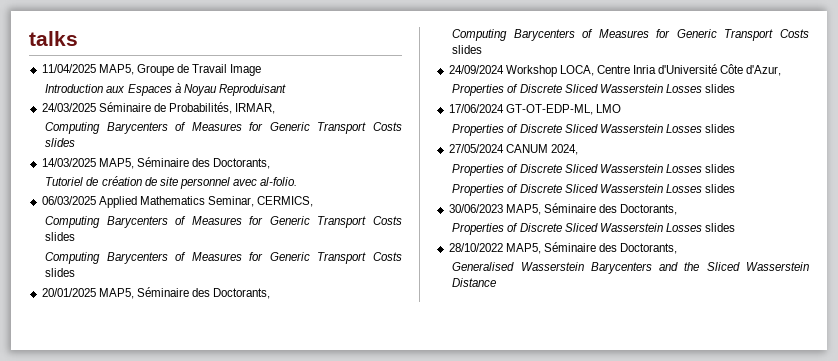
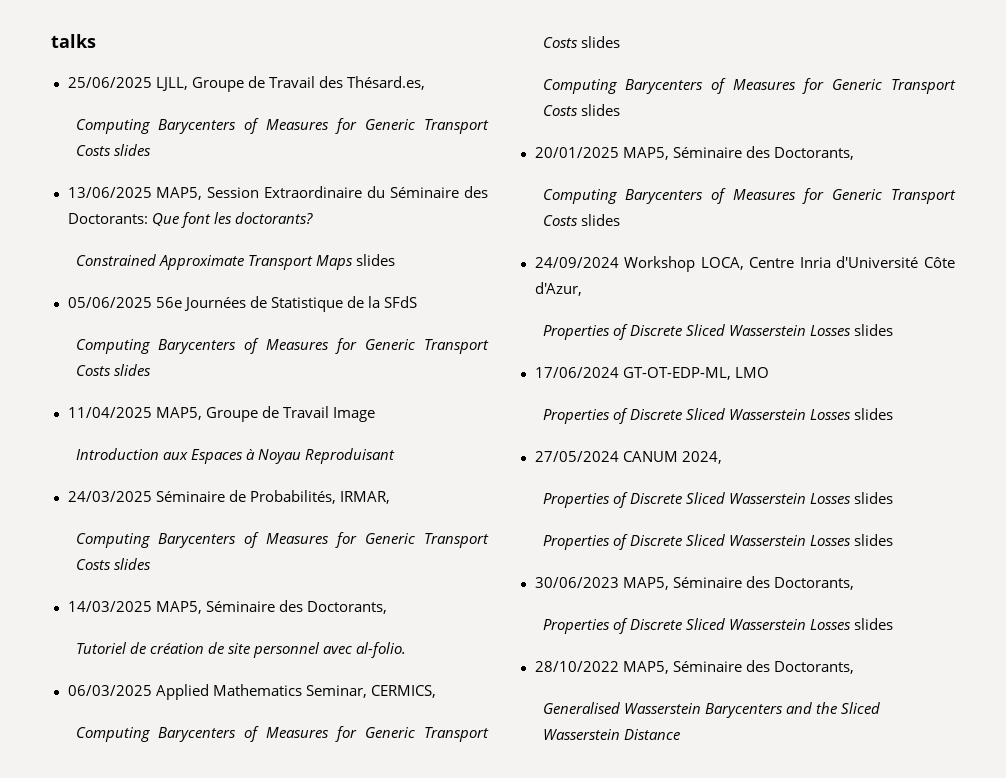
+ 25/06/2025 LJLL, Groupe de Travail des Thésard.es,
+ Computing Barycenters of Measures for Generic Transport Costs slides
+ 13/06/2025 MAP5, Session Extraordinaire du Séminaire des Doctorants: Que font les doctorants?
+ Constrained Approximate Transport Maps slides
+ 05/06/2025 56e Journées de Statistique de la SFdS
+ Computing Barycenters of Measures for Generic Transport Costs slides

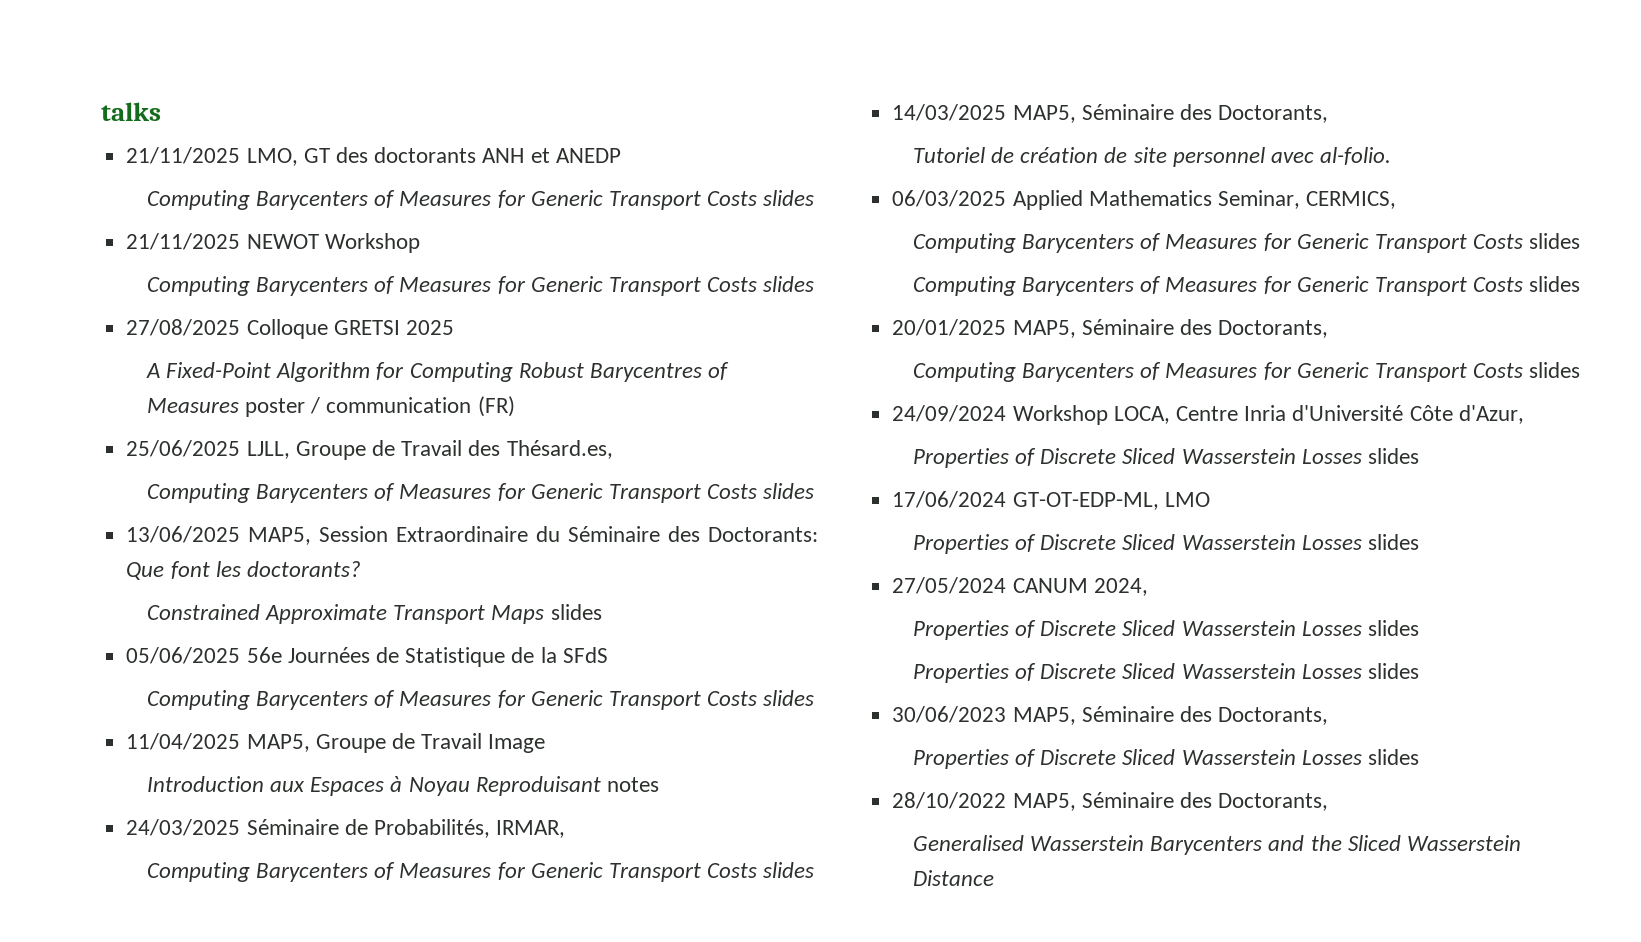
+ 21/11/2025 LMO, GT des doctorants ANH et ANEDP
+ Computing Barycenters of Measures for Generic Transport Costs slides
+ 21/11/2025 NEWOT Workshop
+ Computing Barycenters of Measures for Generic Transport Costs slides
+ 27/08/2025 Colloque GRETSI 2025
+ A Fixed-Point Algorithm for Computing Robust Barycentres of Measures poster / communication (FR)
- Introduction aux Espaces à Noyau Reproduisant
+ Introduction aux Espaces à Noyau Reproduisant notes

